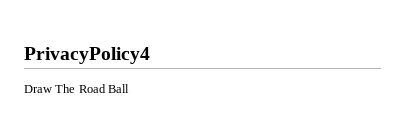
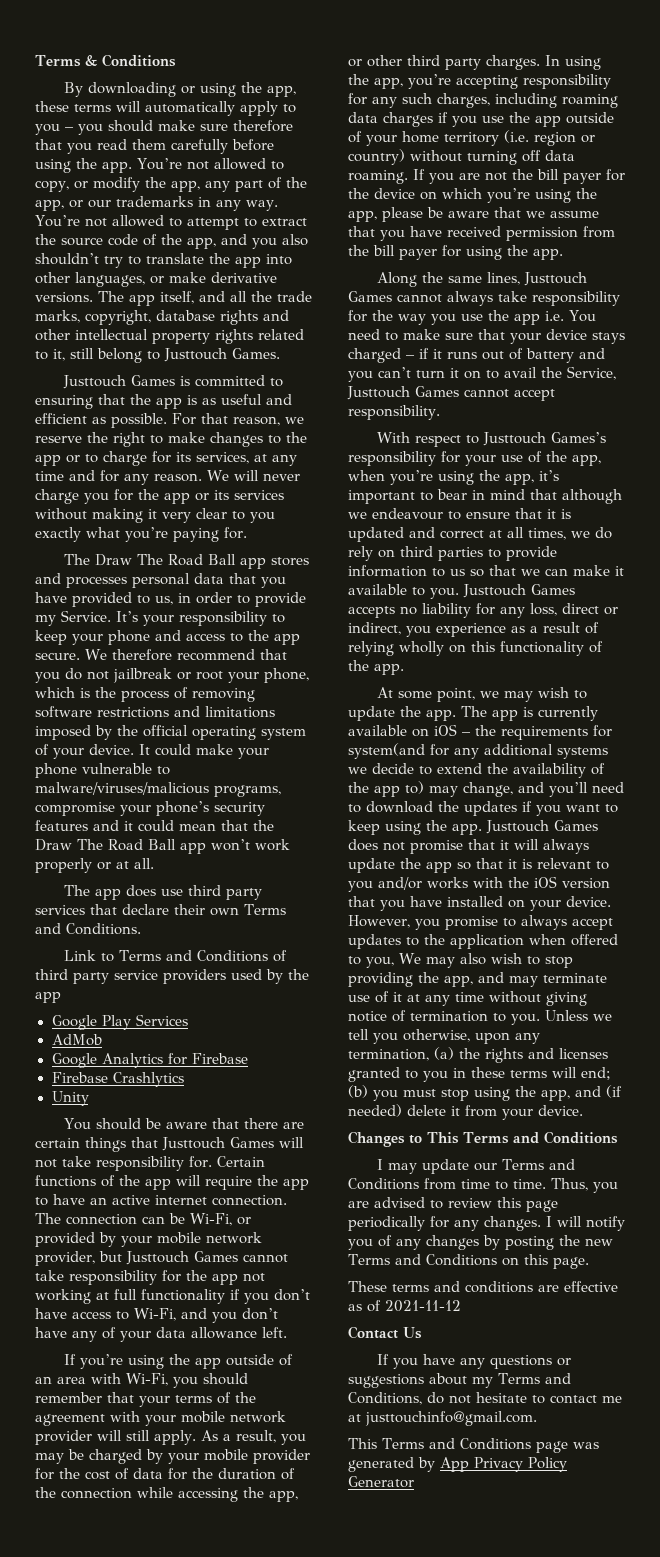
- PrivacyPolicy4
- Draw The Road Ball
+ Terms & Conditions
+ By downloading or using the app, these terms will automatically apply to you – you should make sure therefore that you read them carefully before using the app. You’re not allowed to copy, or modify the app, any part of the app, or our trademarks in any way. You’re not allowed to attempt to extract the source code of the app, and you also shouldn’t try to translate the app into other languages, or make derivative versions. The app itself, and all the trade marks, copyright, database rights and other intellectual property rights related to it, still belong to Justtouch Games.
+ Justtouch Games is committed to ensuring that the app is as useful and efficient as possible. For that reason, we reserve the right to make changes to the app or to charge for its services, at any time and for any reason. We will never charge you for the app or its services without making it very clear to you exactly what you’re paying for.
+ The Draw The Road Ball app stores and processes personal data that you have provided to us, in order to provide my Service. It’s your responsibility to keep your phone and access to the app secure. We therefore recommend that you do not jailbreak or root your phone, which is the process of removing software restrictions and limitations imposed by the official operating system of your device. It could make your phone vulnerable to malware/viruses/malicious programs, compromise your phone’s security features and it could mean that the Draw The Road Ball app won’t work properly or at all.
+ The app does use third party services that declare their own Terms and Conditions.
+ Link to Terms and Conditions of third party service providers used by the app
+ Google Play Services
+ AdMob
+ Google Analytics for Firebase
+ Firebase Crashlytics
+ Unity
+ You should be aware that there are certain things that Justtouch Games will not take responsibility for. Certain functions of the app will require the app to have an active internet connection. The connection can be Wi-Fi, or provided by your mobile network provider, but Justtouch Games cannot take responsibility for the app not working at full functionality if you don’t have access to Wi-Fi, and you don’t have any of your data allowance left.
+ If you’re using the app outside of an area with Wi-Fi, you should remember that your terms of the agreement with your mobile network provider will still apply. As a result, you may be charged by your mobile provider for the cost of data for the duration of the connection while accessing the app, or other third party charges. In using the app, you’re accepting responsibility for any such charges, including roaming data charges if you use the app outside of your home territory (i.e. region or country) without turning off data roaming. If you are not the bill payer for the device on which you’re using the app, please be aware that we assume that you have received permission from the bill payer for using the app.
+ Along the same lines, Justtouch Games cannot always take responsibility for the way you use the app i.e. You need to make sure that your device stays charged – if it runs out of battery and you can’t turn it on to avail the Service, Justtouch Games cannot accept responsibility.
+ With respect to Justtouch Games’s responsibility for your use of the app, when you’re using the app, it’s important to bear in mind that although we endeavour to ensure that it is updated and correct at all times, we do rely on third parties to provide information to us so that we can make it available to you. Justtouch Games accepts no liability for any loss, direct or indirect, you experience as a result of relying wholly on this functionality of the app.
+ At some point, we may wish to update the app. The app is currently available on iOS – the requirements for system(and for any additional systems we decide to extend the availability of the app to) may change, and you’ll need to download the updates if you want to keep using the app. Justtouch Games does not promise that it will always update the app so that it is relevant to you and/or works with the iOS version that you have installed on your device. However, you promise to always accept updates to the application when offered to you, We may also wish to stop providing the app, and may terminate use of it at any time without giving notice of termination to you. Unless we tell you otherwise, upon any termination, (a) the rights and licenses granted to you in these terms will end; (b) you must stop using the app, and (if needed) delete it from your device.
+ Changes to This Terms and Conditions
+ I may update our Terms and Conditions from time to time. Thus, you are advised to review this page periodically for any changes. I will notify you of any changes by posting the new Terms and Conditions on this page.
+ These terms and conditions are effective as of 2021-11-12
+ Contact Us
+ If you have any questions or suggestions about my Terms and Conditions, do not hesitate to contact me at justtouchinfo@gmail.com.
+ This Terms and Conditions page was generated by App Privacy Policy Generator

